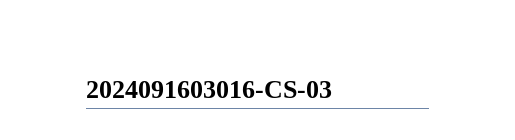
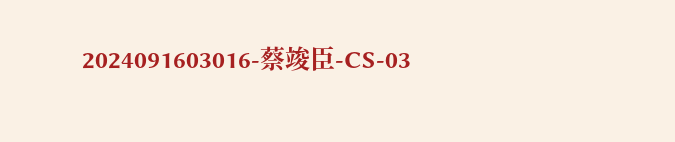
- 2024091603016-CS-03
+ 2024091603016-蔡竣臣-CS-03

